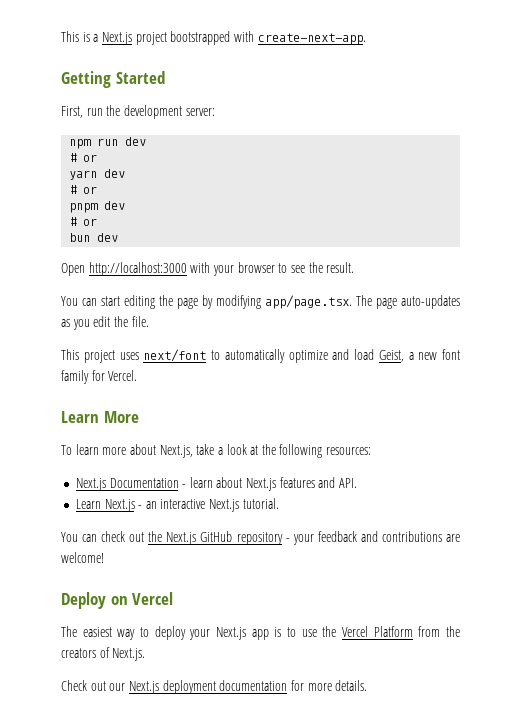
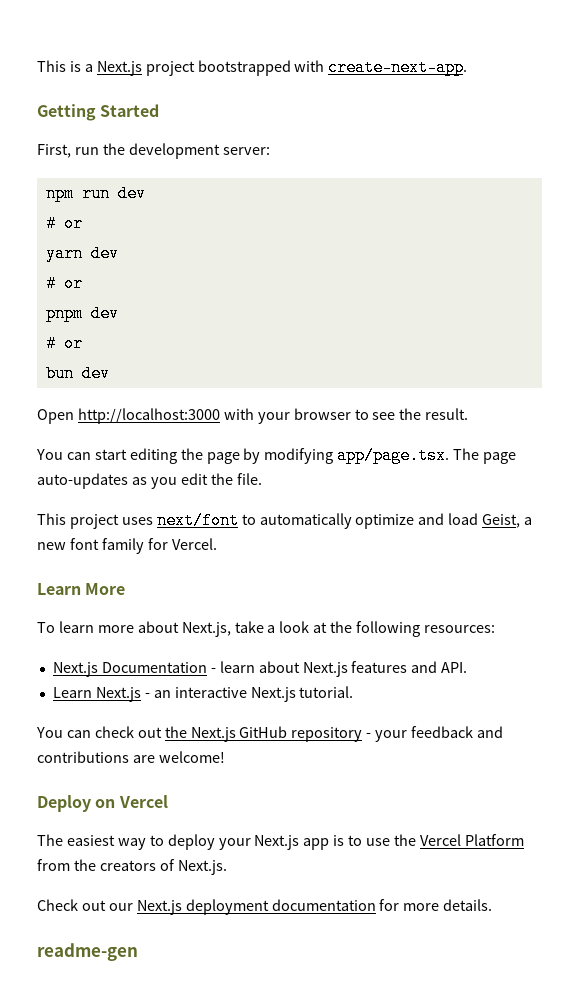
+ readme-gen

